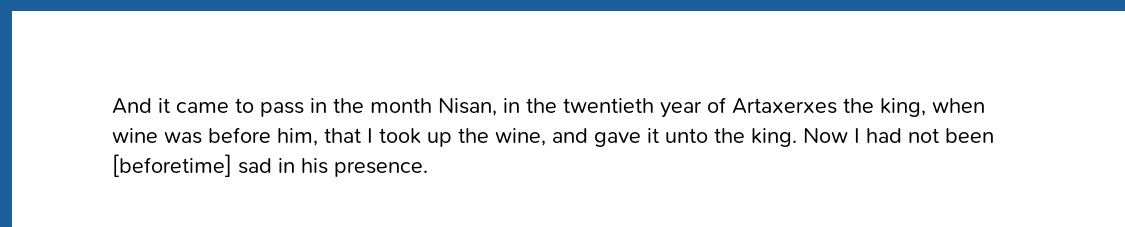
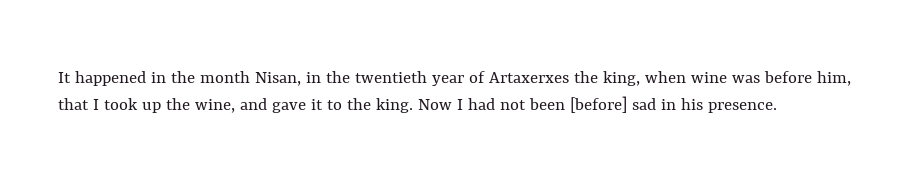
- And it came to pass in the month Nisan, in the twentieth year of Artaxerxes the king, when wine was before him, that I took up the wine, and gave it unto the king.
+ It happened in the month Nisan, in the twentieth year of Artaxerxes the king, when wine was before him, that I took up the wine, and gave it to the king.
- Now I had not been [beforetime] sad in his presence.
+ Now I had not been [before] sad in his presence.

